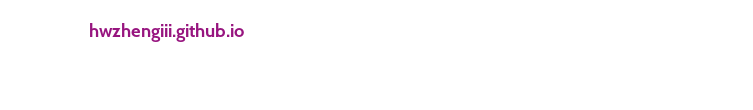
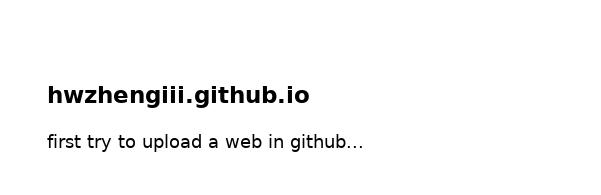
+ first try to upload a web in github...

